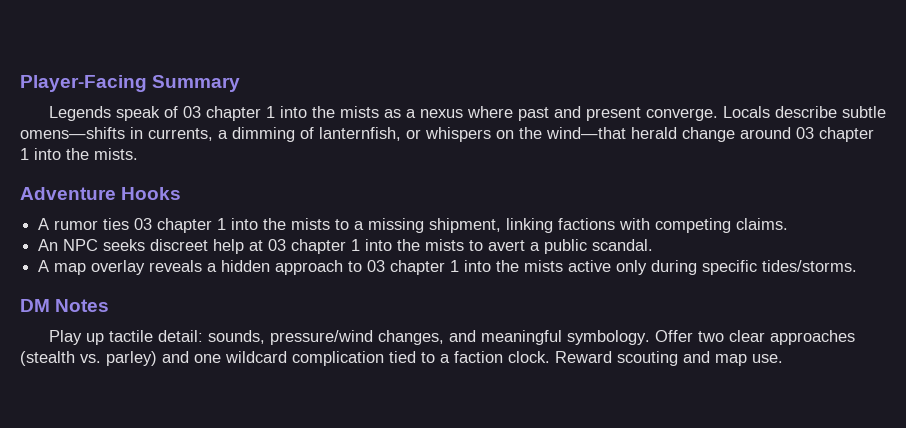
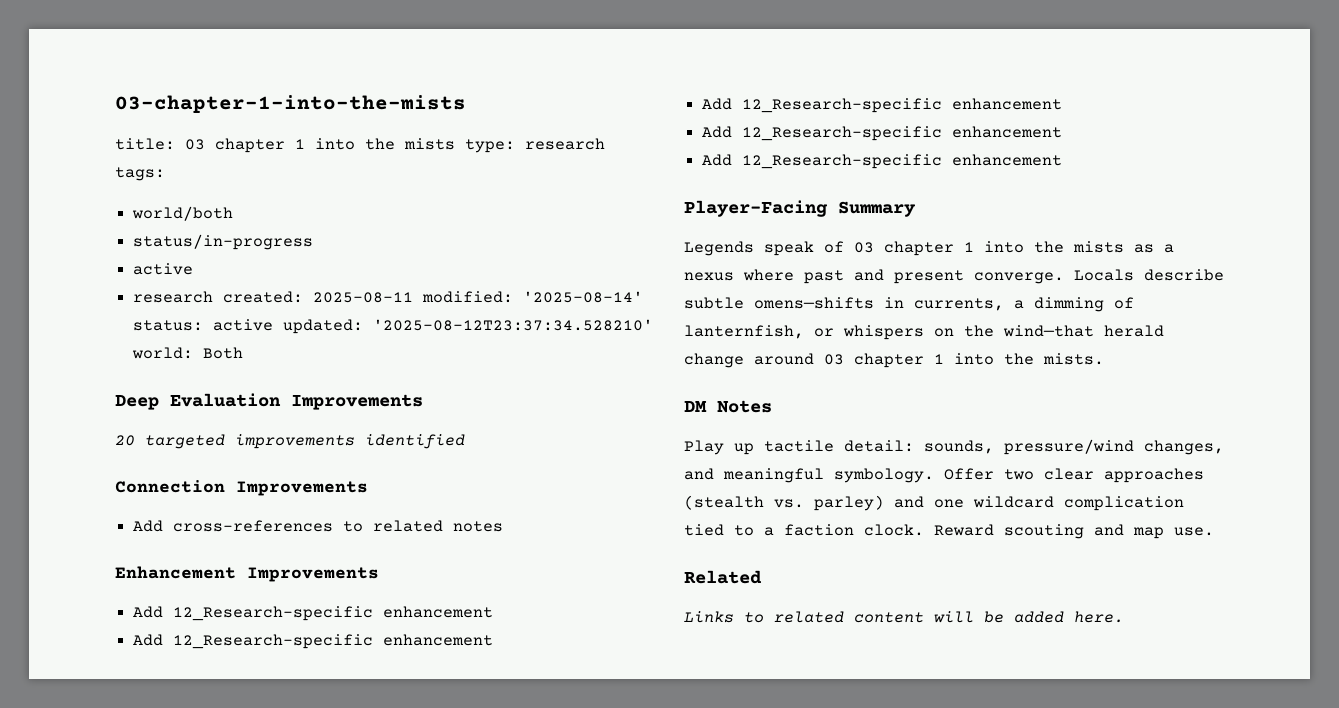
+ 03-chapter-1-into-the-mists
+ title: 03 chapter 1 into the mists type: research tags:
+ world/both
+ status/in-progress
+ active
+ research created: 2025-08-11 modified: '2025-08-14' status: active updated: '2025-08-12T23:37:34.528210' world: Both
+ Deep Evaluation Improvements
+ 20 targeted improvements identified
+ Connection Improvements
+ Add cross-references to related notes
+ Enhancement Improvements
+ Add 12_Research-specific enhancement
+ Add 12_Research-specific enhancement
+ Add 12_Research-specific enhancement
+ Add 12_Research-specific enhancement
+ Add 12_Research-specific enhancement
- Adventure Hooks
- A rumor ties 03 chapter 1 into the mists to a missing shipment, linking factions with competing claims.
- An NPC seeks discreet help at 03 chapter 1 into the mists to avert a public scandal.
- A map overlay reveals a hidden approach to 03 chapter 1 into the mists active only during specific tides/storms.
+ Related
+ Links to related content will be added here.

